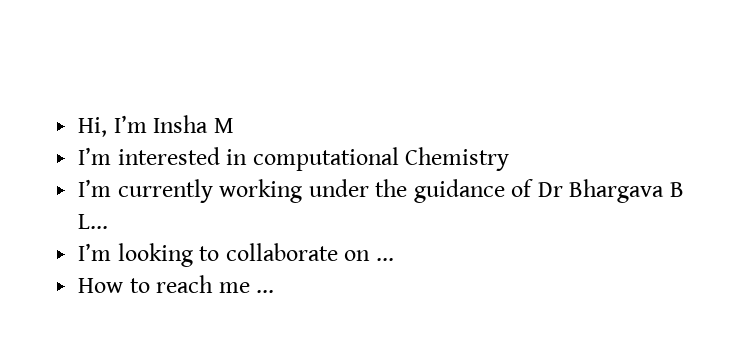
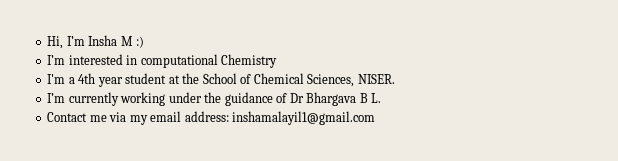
- Hi, I’m Insha M
+ Hi, I’m Insha M :)
+ I'm a 4th year student at the School of Chemical Sciences, NISER.
- I’m currently working under the guidance of Dr Bhargava B L...
- I’m looking to collaborate on ...
- How to reach me ...
+ I’m currently working under the guidance of Dr Bhargava B L.
+ Contact me via my email address: inshamalayil1@gmail.com

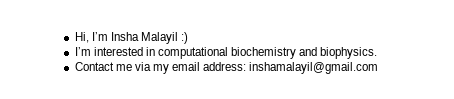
- Hi, I’m Insha M :)
+ Hi, I’m Insha Malayil :)
- I’m interested in computational Chemistry
- I'm a 4th year student at the School of Chemical Sciences, NISER.
- I’m currently working under the guidance of Dr Bhargava B L.
+ I’m interested in computational biochemistry and biophysics.
- Contact me via my email address: inshamalayil1@gmail.com
+ Contact me via my email address: inshamalayil@gmail.com

